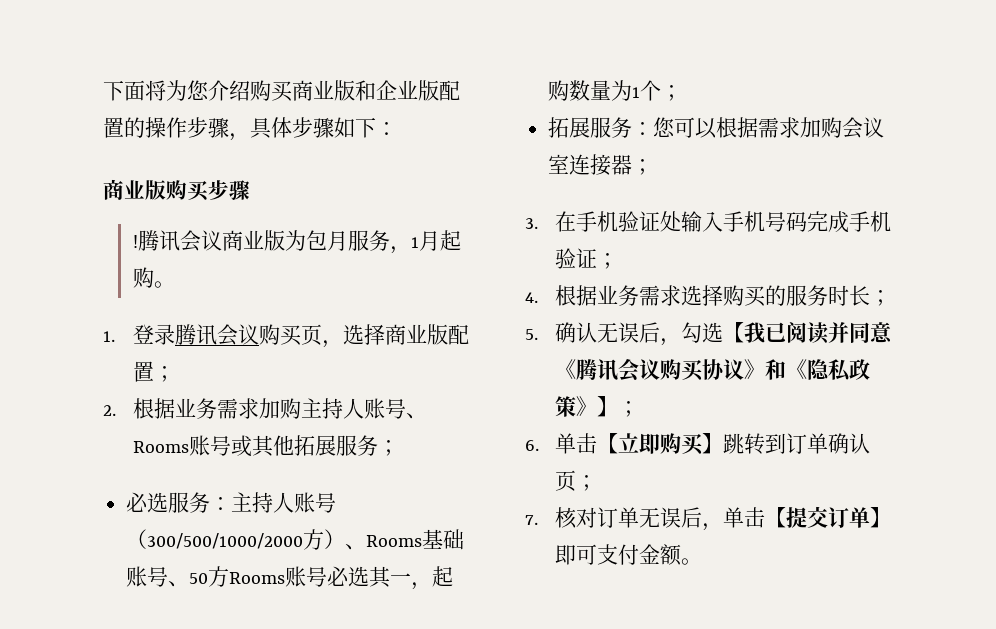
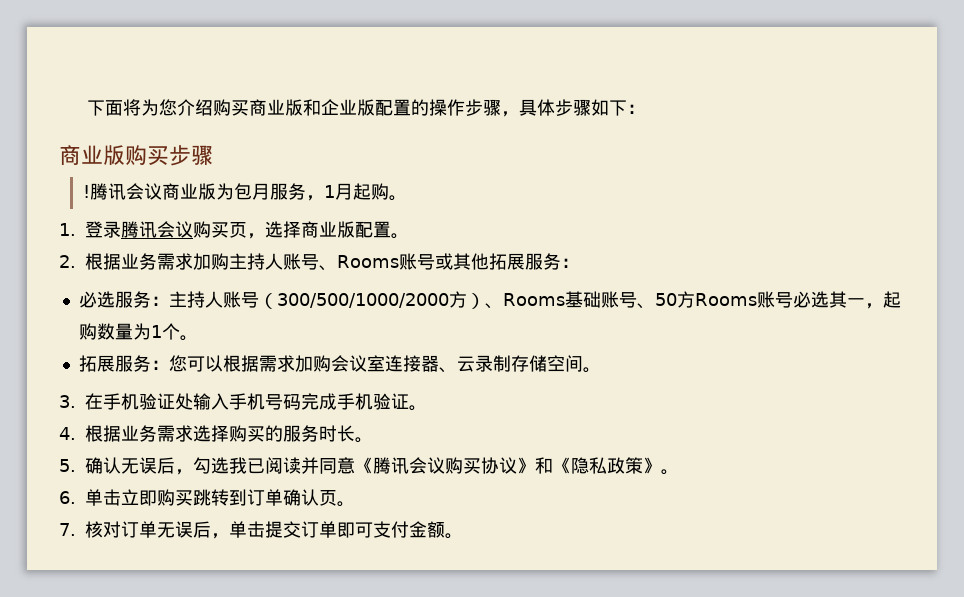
- 1.登录腾讯会议购买页，选择商业版配置；
+ 1.登录腾讯会议购买页，选择商业版配置。
- 2.根据业务需求加购主持人账号、Rooms账号或其他拓展服务；
+ 2.根据业务需求加购主持人账号、Rooms账号或其他拓展服务：
- 必选服务：主持人账号（300/500/1000/2000方）、Rooms基础账号、50方Rooms账号必选其一，起购数量为1个；
+ 必选服务：主持人账号（300/500/1000/2000方）、Rooms基础账号、50方Rooms账号必选其一，起购数量为1个。
- 拓展服务：您可以根据需求加购会议室连接器；
+ 拓展服务：您可以根据需求加购会议室连接器、云录制存储空间。
- 3.在手机验证处输入手机号码完成手机验证；
+ 3.在手机验证处输入手机号码完成手机验证。
- 4.根据业务需求选择购买的服务时长；
+ 4.根据业务需求选择购买的服务时长。
- 5.确认无误后，勾选【我已阅读并同意《腾讯会议购买协议》和《隐私政策》】；
+ 5.确认无误后，勾选我已阅读并同意《腾讯会议购买协议》和《隐私政策》。
- 6.单击【立即购买】跳转到订单确认页；
+ 6.单击立即购买跳转到订单确认页。
- 7.核对订单无误后，单击【提交订单】即可支付金额。
+ 7.核对订单无误后，单击提交订单即可支付金额。

